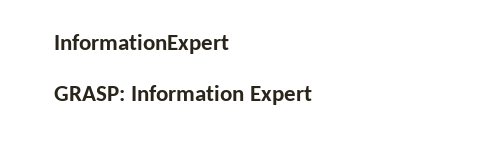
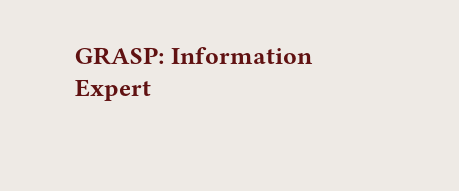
- InformationExpert

